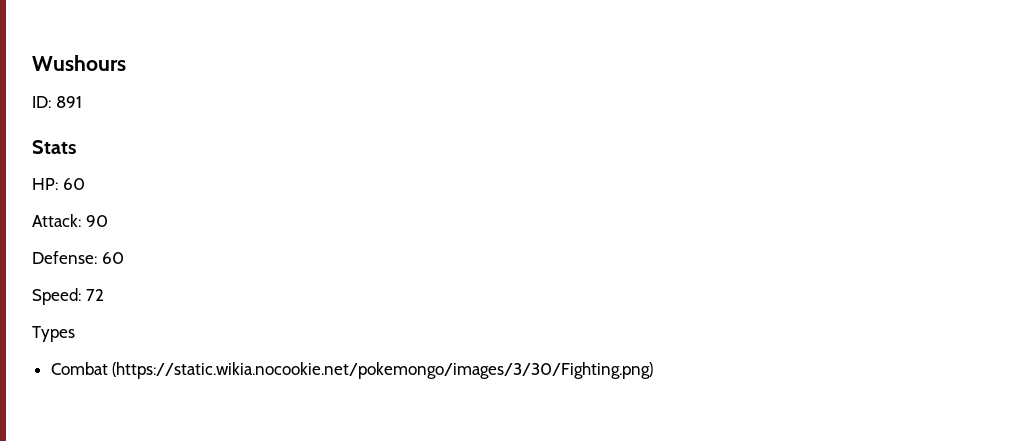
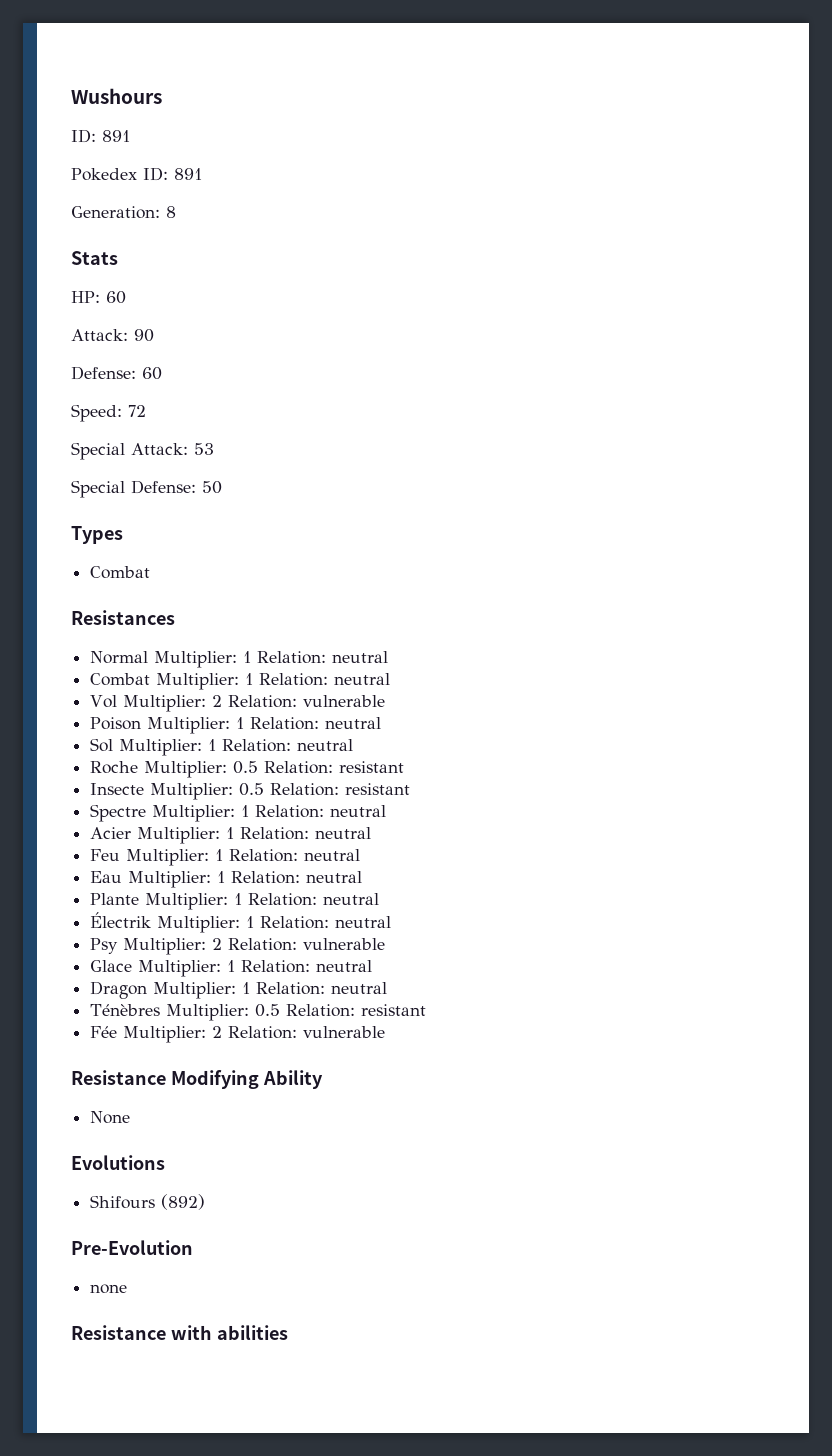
+ Pokedex ID: 891
+ Generation: 8
+ Special Attack: 53
+ Special Defense: 50
  Types
- Combat (https://static.wikia.nocookie.net/pokemongo/images/3/30/Fighting.png)
+ Combat
+ Resistances
+ Normal Multiplier: 1 Relation: neutral
+ Combat Multiplier: 1 Relation: neutral
+ Vol Multiplier: 2 Relation: vulnerable
+ Poison Multiplier: 1 Relation: neutral
+ Sol Multiplier: 1 Relation: neutral
+ Roche Multiplier: 0.5 Relation: resistant
+ Insecte Multiplier: 0.5 Relation: resistant
+ Spectre Multiplier: 1 Relation: neutral
+ Acier Multiplier: 1 Relation: neutral
+ Feu Multiplier: 1 Relation: neutral
+ Eau Multiplier: 1 Relation: neutral
+ Plante Multiplier: 1 Relation: neutral
+ Électrik Multiplier: 1 Relation: neutral
+ Psy Multiplier: 2 Relation: vulnerable
+ Glace Multiplier: 1 Relation: neutral
+ Dragon Multiplier: 1 Relation: neutral
+ Ténèbres Multiplier: 0.5 Relation: resistant
+ Fée Multiplier: 2 Relation: vulnerable
+ Resistance Modifying Ability
+ None
+ Evolutions
+ Shifours (892)
+ Pre-Evolution
+ none
+ Resistance with abilities

